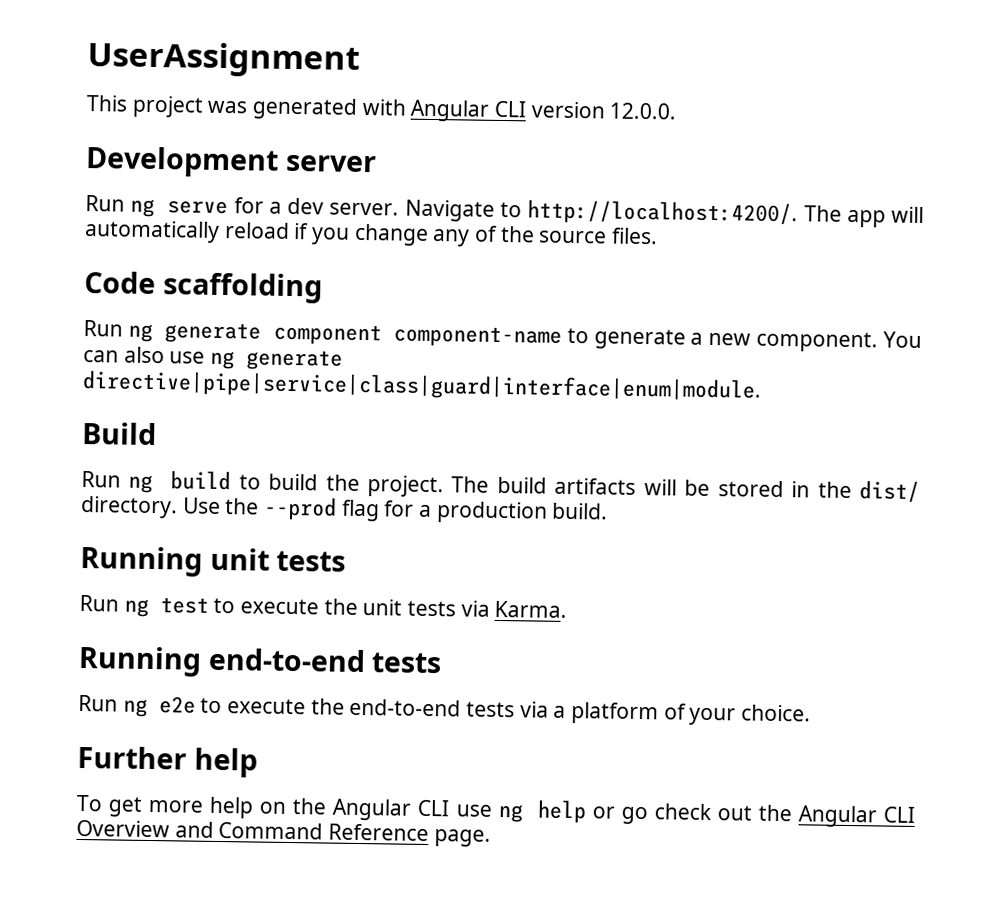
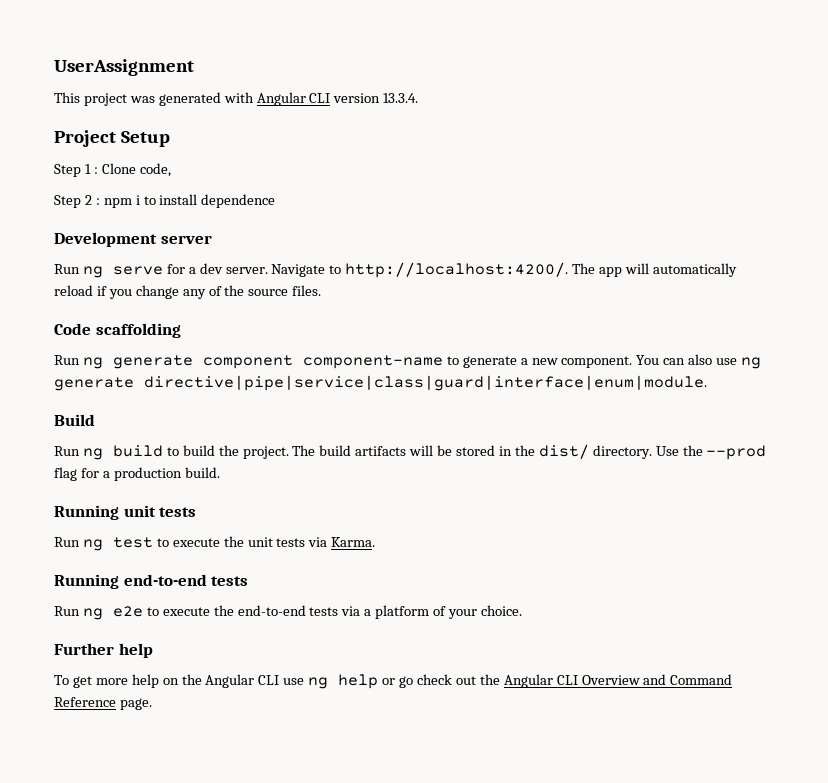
- This project was generated with Angular CLI version 12.0.0.
+ This project was generated with Angular CLI version 13.3.4.
+ Project Setup
+ Step 1 : Clone code,
+ Step 2 : npm i to install dependence

